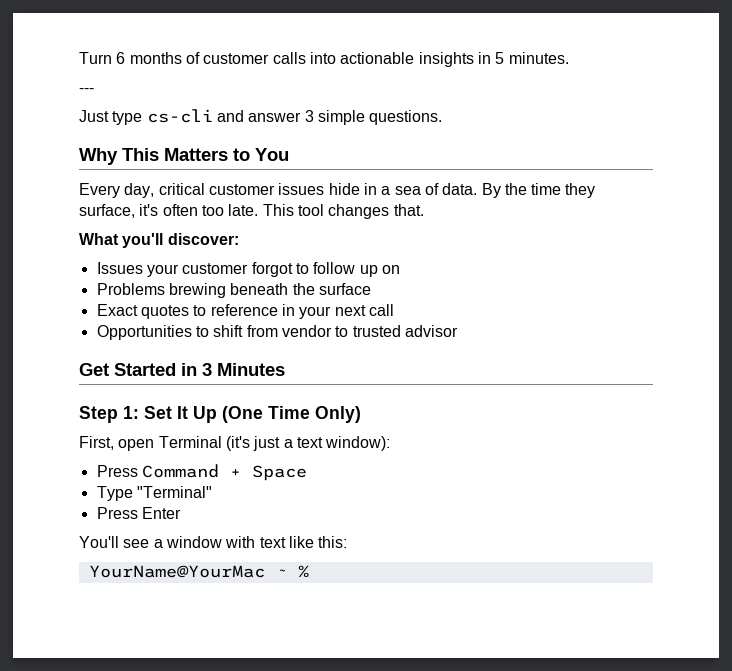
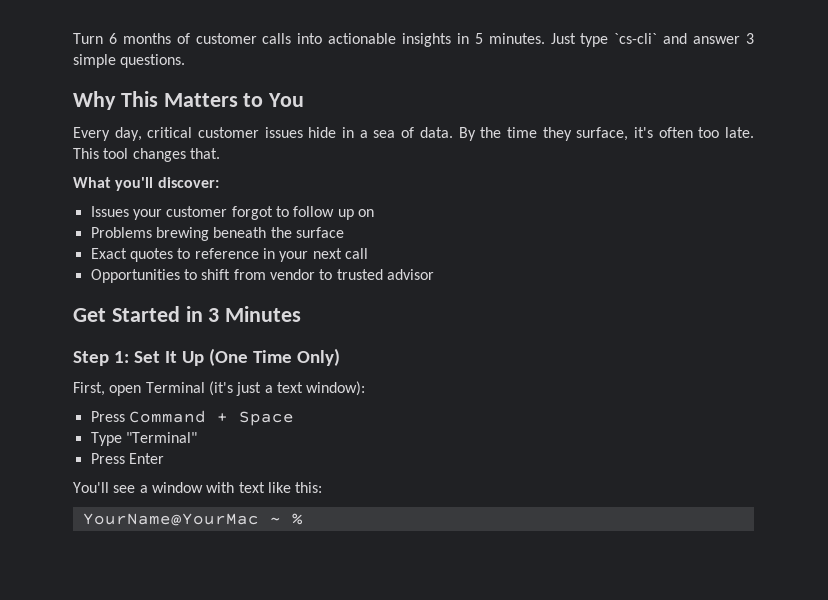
- Turn 6 months of customer calls into actionable insights in 5 minutes.
- ---
- Just type cs-cli and answer 3 simple questions.
+ Turn 6 months of customer calls into actionable insights in 5 minutes. Just type `cs-cli` and answer 3 simple questions.

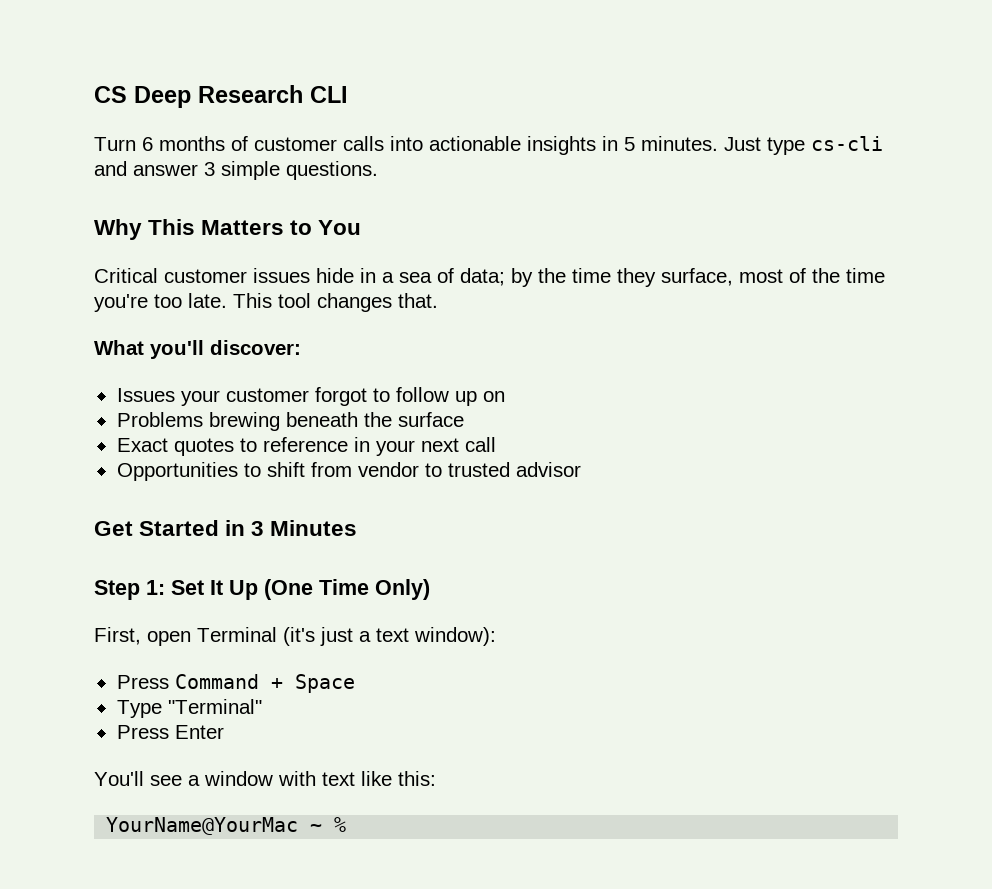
+ CS Deep Research CLI
- Just type `cs-cli` and answer 3 simple questions.
+ Just type cs-cli and answer 3 simple questions.
- Every day, critical customer issues hide in a sea of data. By the time they surface, it's often too late.
+ Critical customer issues hide in a sea of data; by the time they surface, most of the time you're too late.

